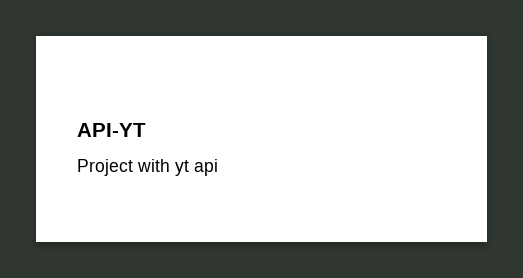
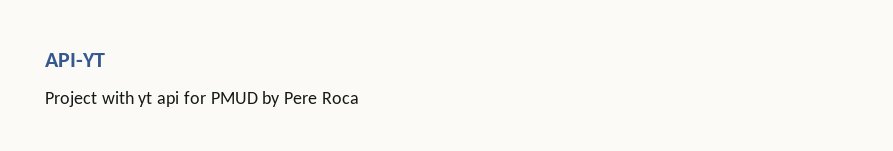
- Project with yt api
+ Project with yt api for PMUD by Pere Roca

